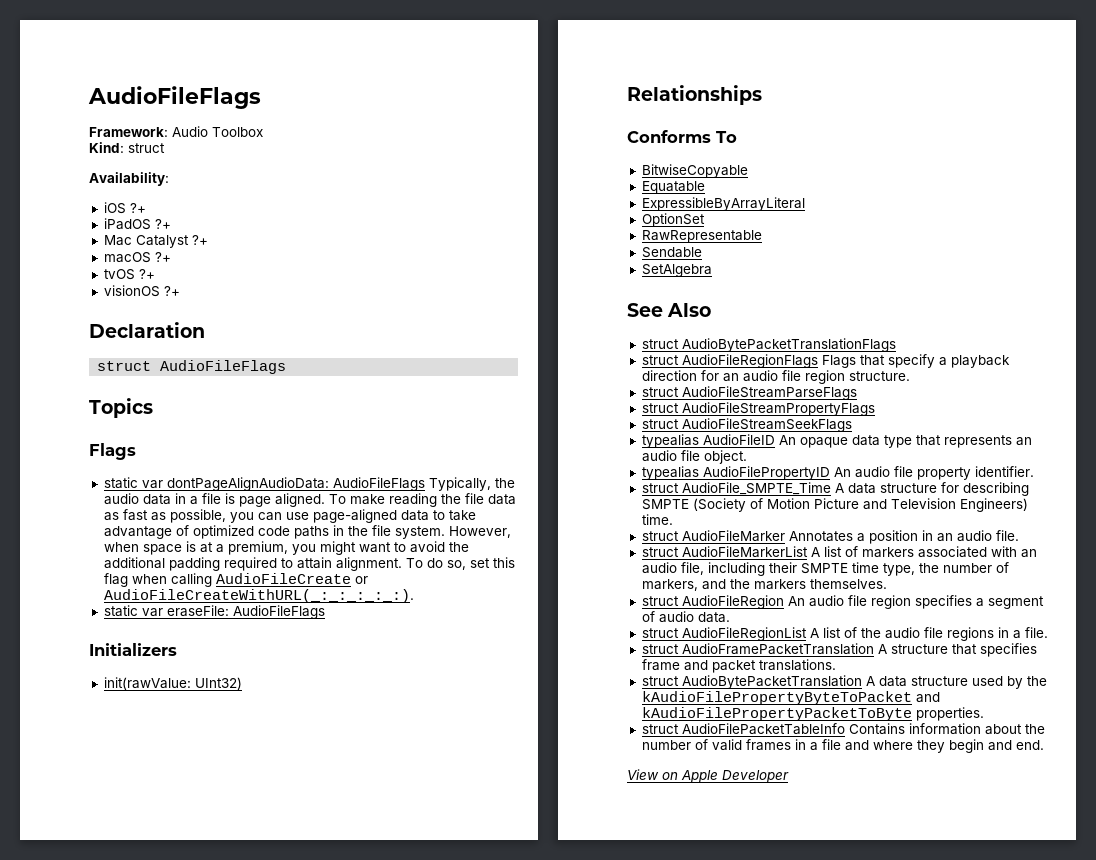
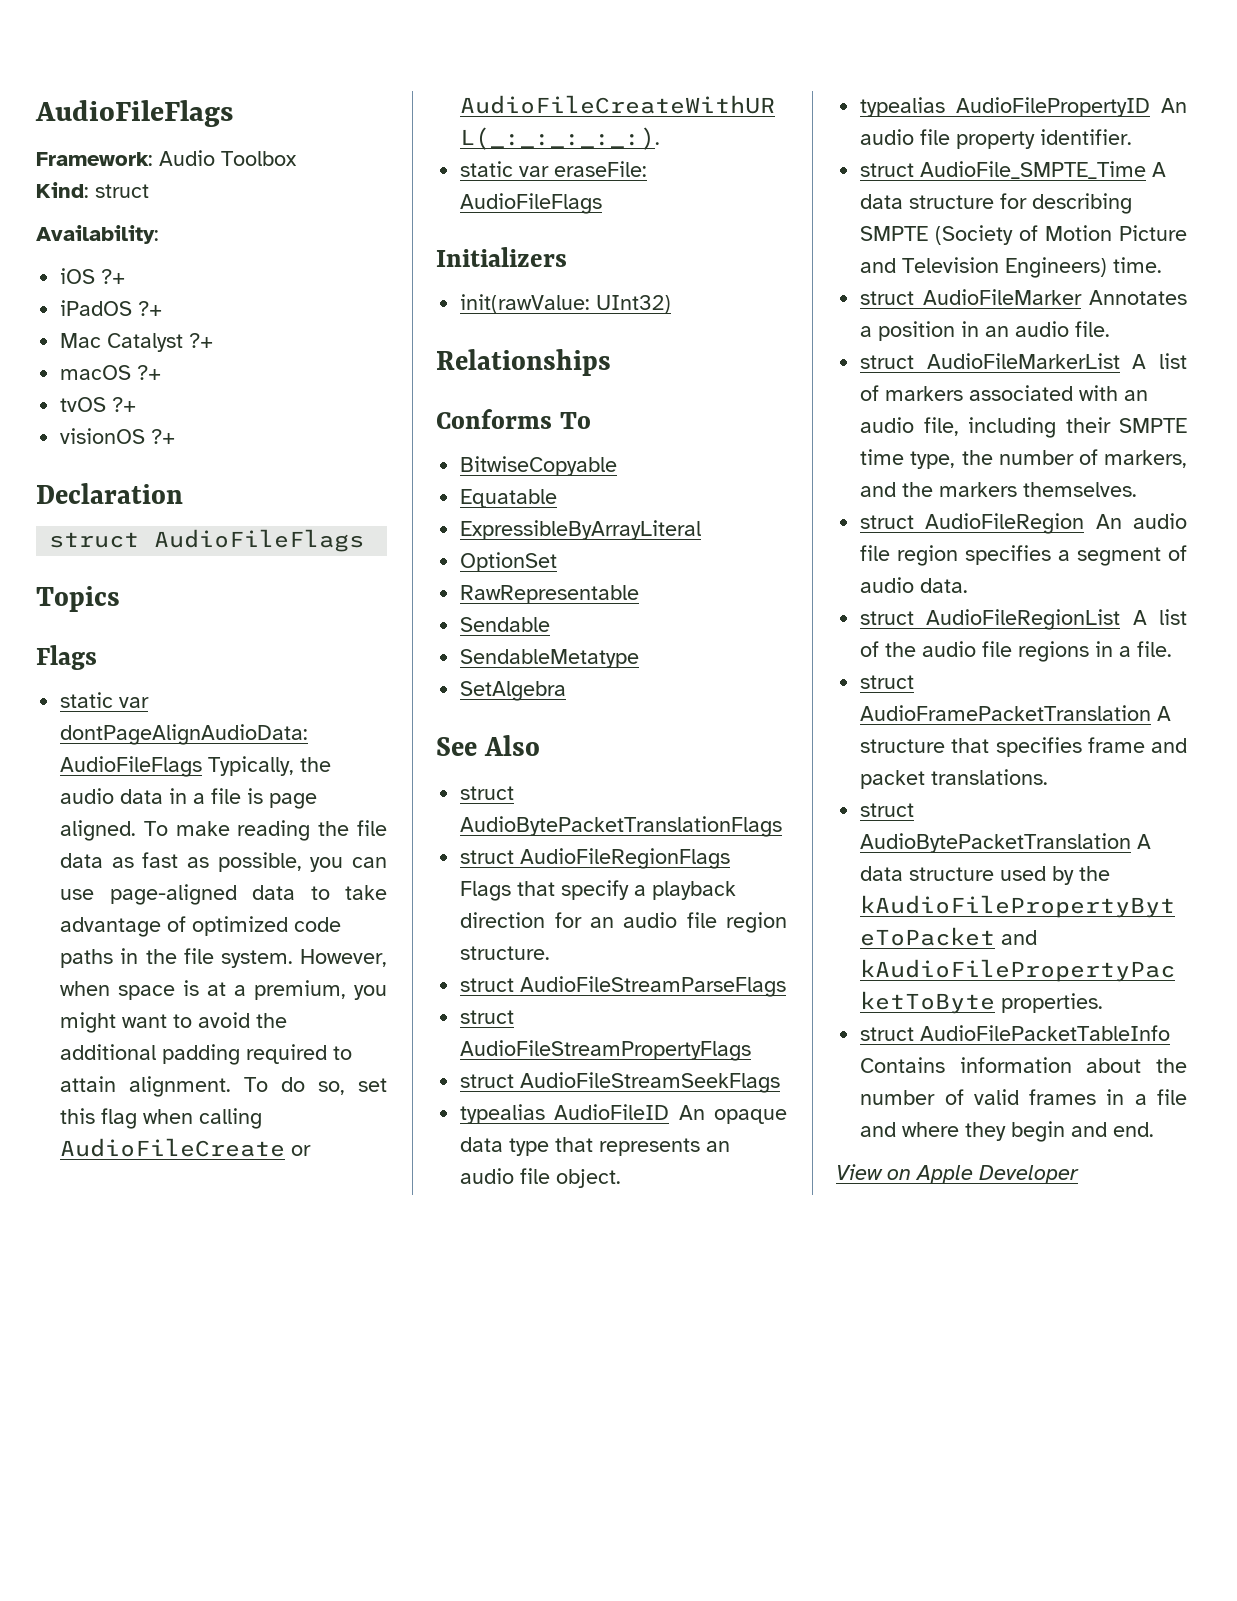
+ SendableMetatype

